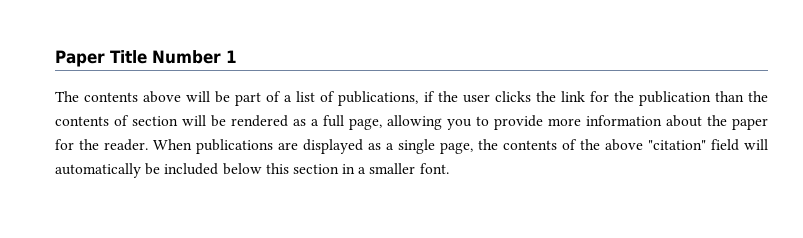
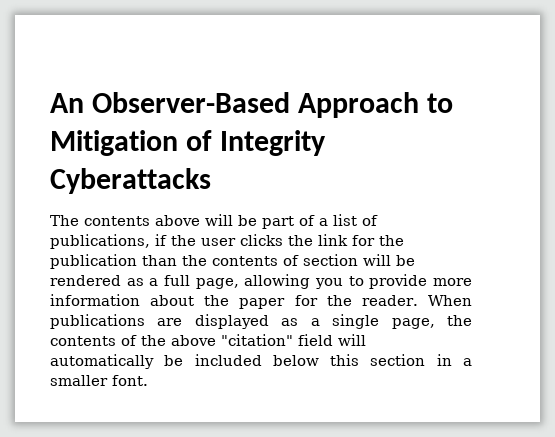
- Paper Title Number 1
+ An Observer-Based Approach to Mitigation of Integrity Cyberattacks

